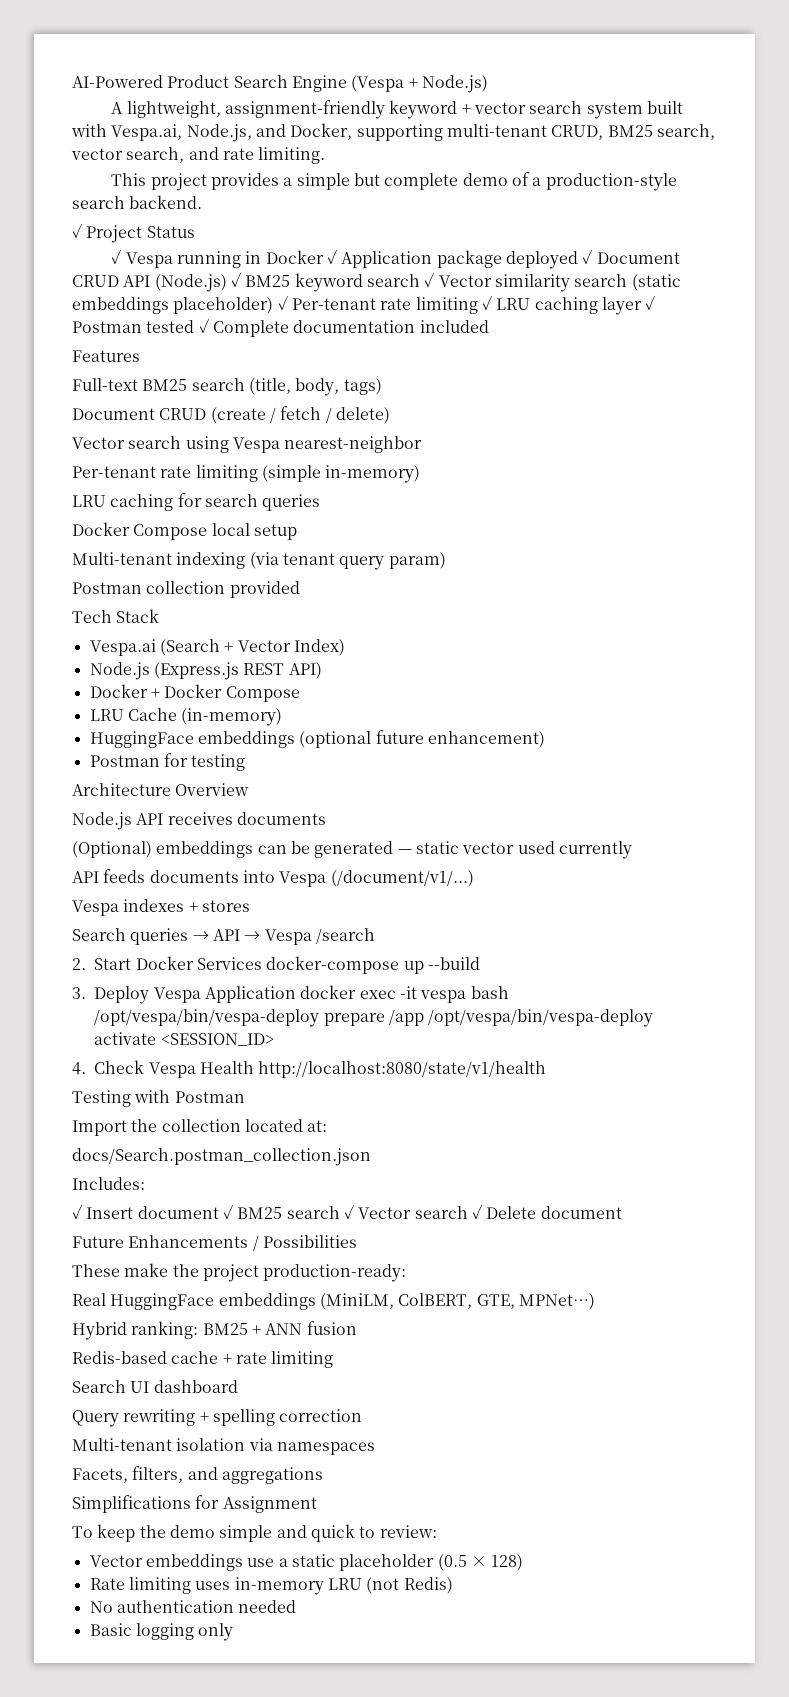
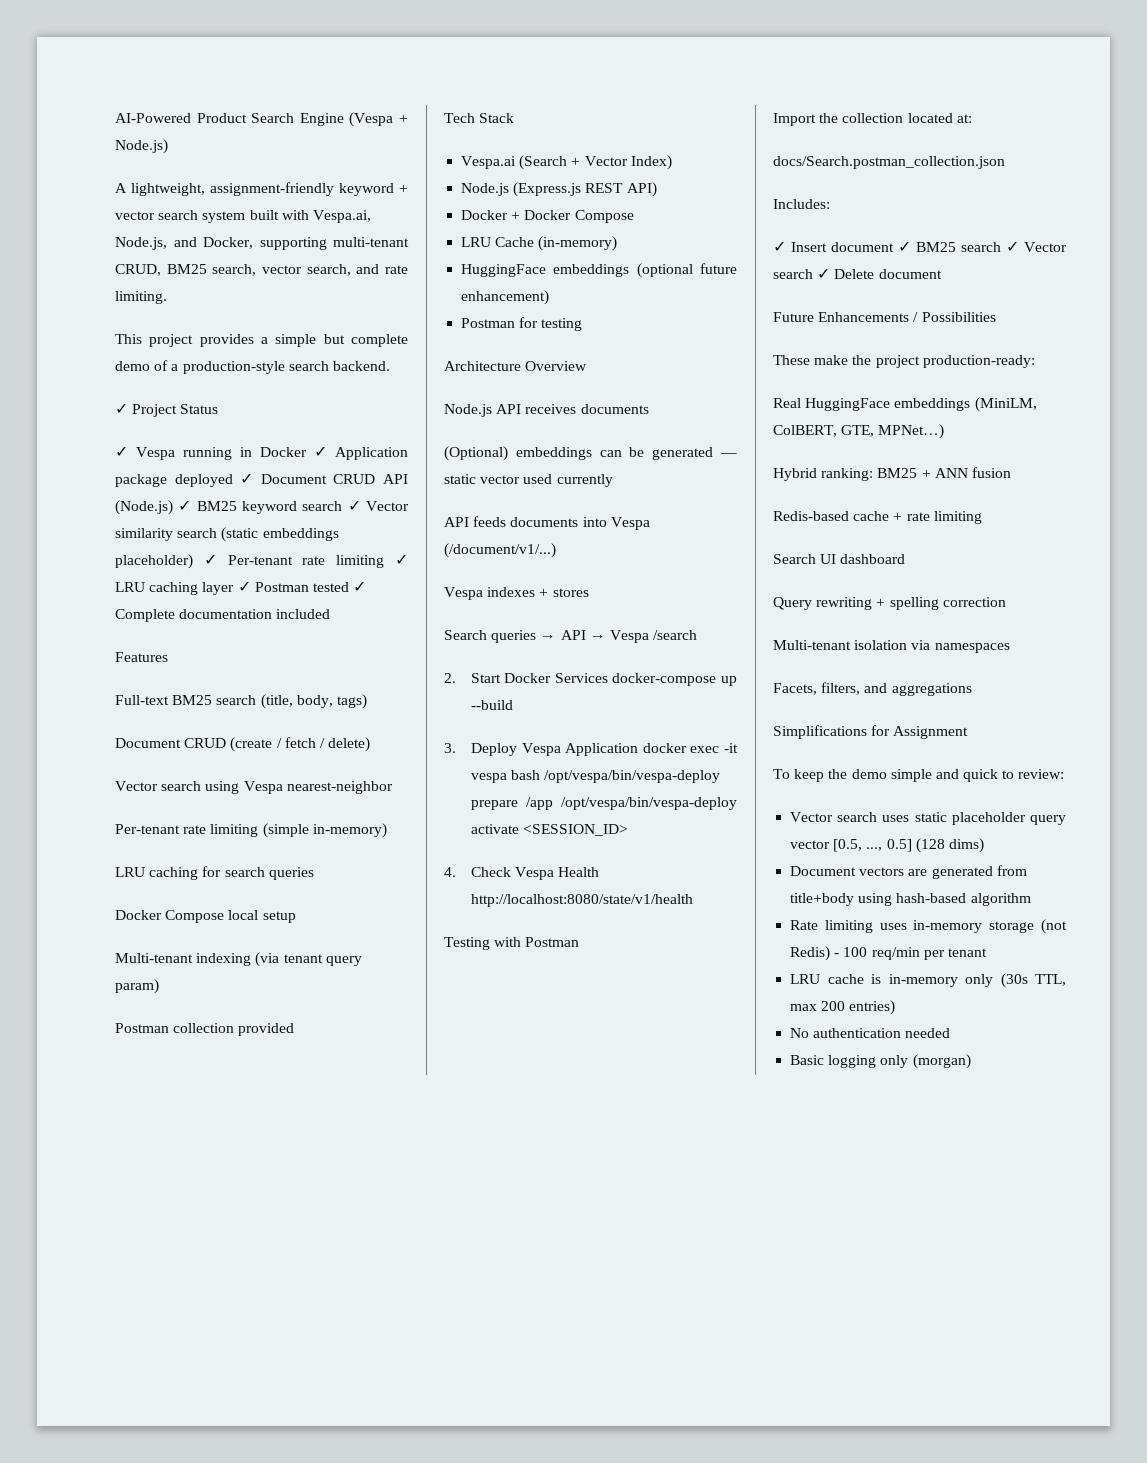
- Vector embeddings use a static placeholder (0.5 × 128)
+ Vector search uses static placeholder query vector [0.5, ..., 0.5] (128 dims)
+ Document vectors are generated from title+body using hash-based algorithm
- Rate limiting uses in-memory LRU (not Redis)
+ Rate limiting uses in-memory storage (not Redis) - 100 req/min per tenant
+ LRU cache is in-memory only (30s TTL, max 200 entries)
- Basic logging only
+ Basic logging only (morgan)

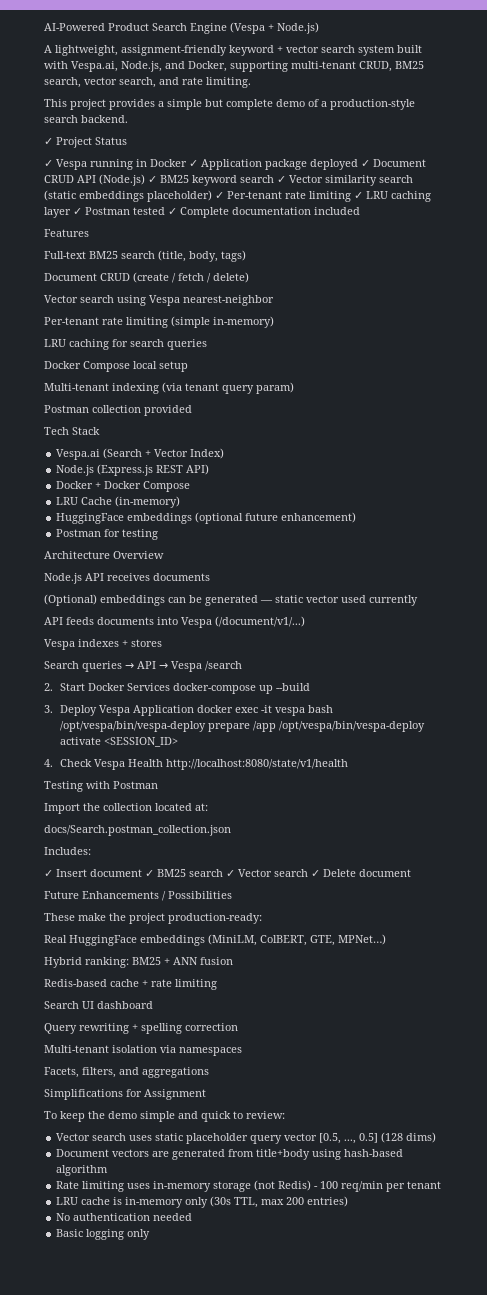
- Basic logging only (morgan)
+ Basic logging only

